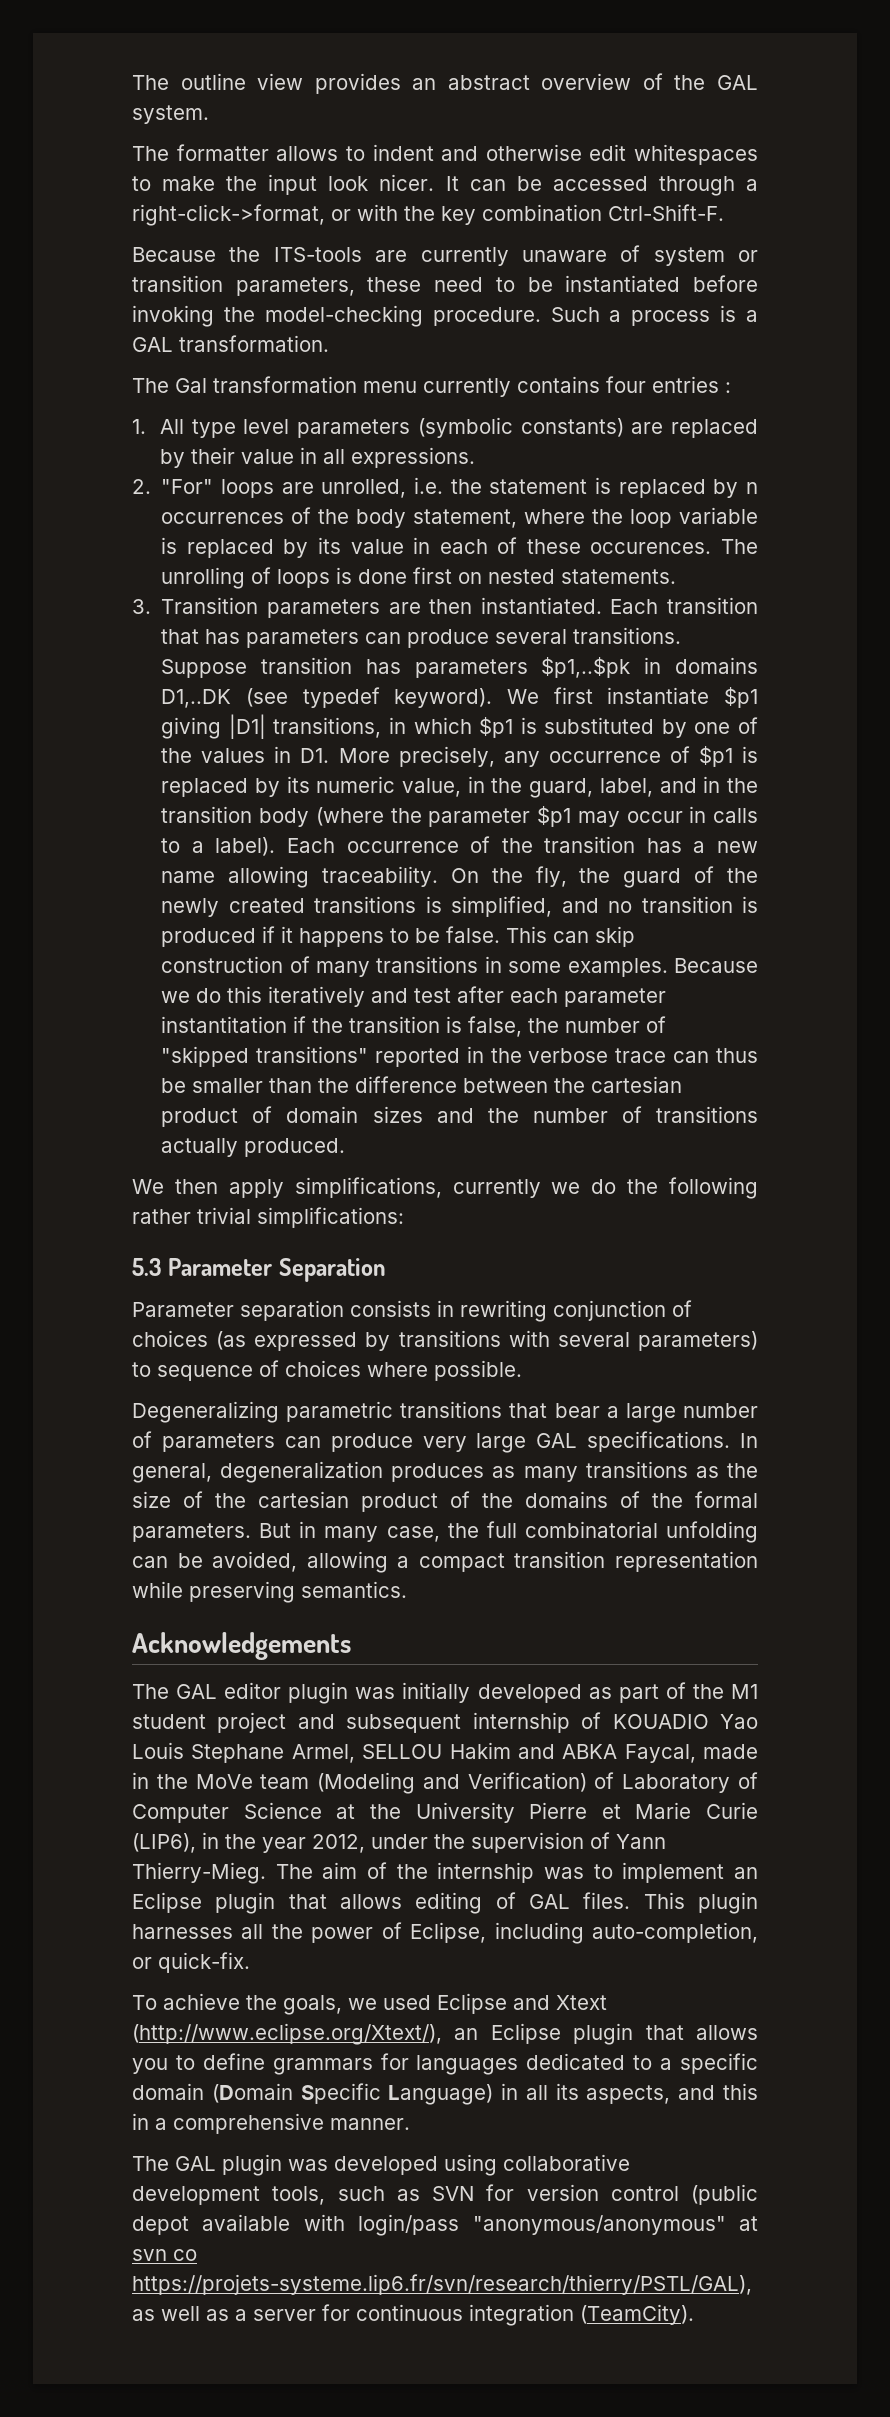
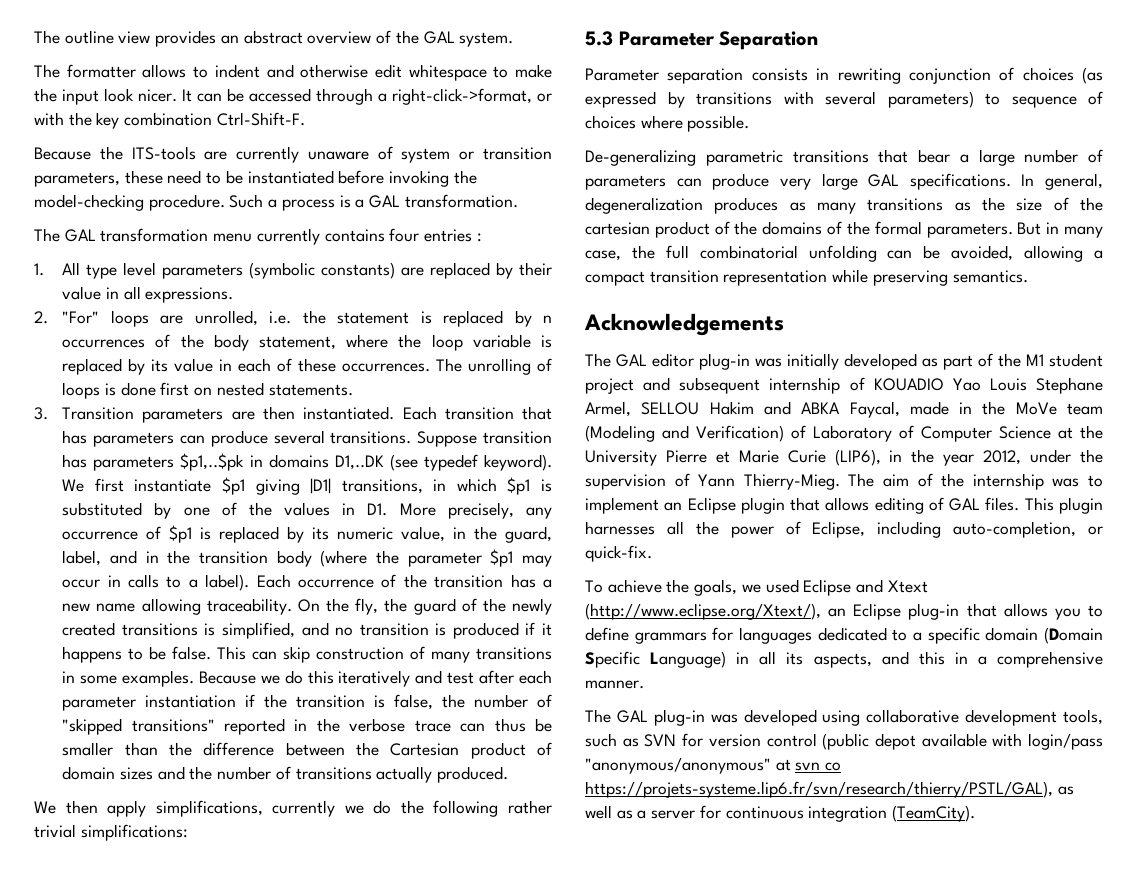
- The formatter allows to indent and otherwise edit whitespaces to make the input look nicer.
+ The formatter allows to indent and otherwise edit whitespace to make the input look nicer.
- The Gal transformation menu currently contains four entries :
+ The GAL transformation menu currently contains four entries :
- 2. "For" loops are unrolled, i.e. the statement is replaced by n occurrences of the body statement, where the loop variable is replaced by its value in each of these occurences.
+ 2. "For" loops are unrolled, i.e. the statement is replaced by n occurrences of the body statement, where the loop variable is replaced by its value in each of these occurrences.
- Because we do this iteratively and test after each parameter instantitation if the transition is false, the number of "skipped transitions" reported in the verbose trace can thus be smaller than the difference between the cartesian product of domain sizes and the number of transitions actually produced.
+ Because we do this iteratively and test after each parameter instantiation if the transition is false, the number of "skipped transitions" reported in the verbose trace can thus be smaller than the difference between the Cartesian product of domain sizes and the number of transitions actually produced.
- Degeneralizing parametric transitions that bear a large number of parameters can produce very large GAL specifications.
+ De-generalizing parametric transitions that bear a large number of parameters can produce very large GAL specifications.
- The GAL editor plugin was initially developed as part of the M1 student project and subsequent internship of KOUADIO Yao Louis Stephane Armel, SELLOU Hakim and ABKA Faycal, made in the MoVe team (Modeling and Verification) of Laboratory of Computer Science at the University Pierre et Marie Curie (LIP6), in the year 2012, under the supervision of Yann Thierry-Mieg.
+ The GAL editor plug-in was initially developed as part of the M1 student project and subsequent internship of KOUADIO Yao Louis Stephane Armel, SELLOU Hakim and ABKA Faycal, made in the MoVe team (Modeling and Verification) of Laboratory of Computer Science at the University Pierre et Marie Curie (LIP6), in the year 2012, under the supervision of Yann Thierry-Mieg.
- To achieve the goals, we used Eclipse and Xtext (http://www.eclipse.org/Xtext/), an Eclipse plugin that allows you to define grammars for languages dedicated to a specific domain (Domain Specific Language) in all its aspects, and this in a comprehensive manner.
+ To achieve the goals, we used Eclipse and Xtext (http://www.eclipse.org/Xtext/), an Eclipse plug-in that allows you to define grammars for languages dedicated to a specific domain (Domain Specific Language) in all its aspects, and this in a comprehensive manner.
- The GAL plugin was developed using collaborative development tools, such as SVN for version control (public depot available with login/pass "anonymous/anonymous" at svn co https://projets-systeme.lip6.fr/svn/research/thierry/PSTL/GAL), as well as a server for continuous integration (TeamCity).
+ The GAL plug-in was developed using collaborative development tools, such as SVN for version control (public depot available with login/pass "anonymous/anonymous" at svn co https://projets-systeme.lip6.fr/svn/research/thierry/PSTL/GAL), as well as a server for continuous integration (TeamCity).

